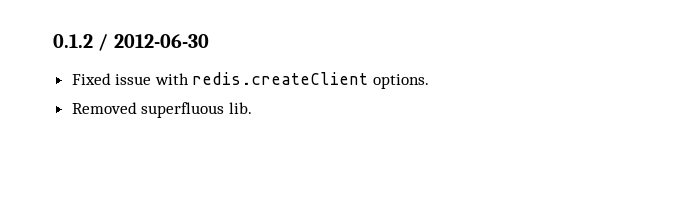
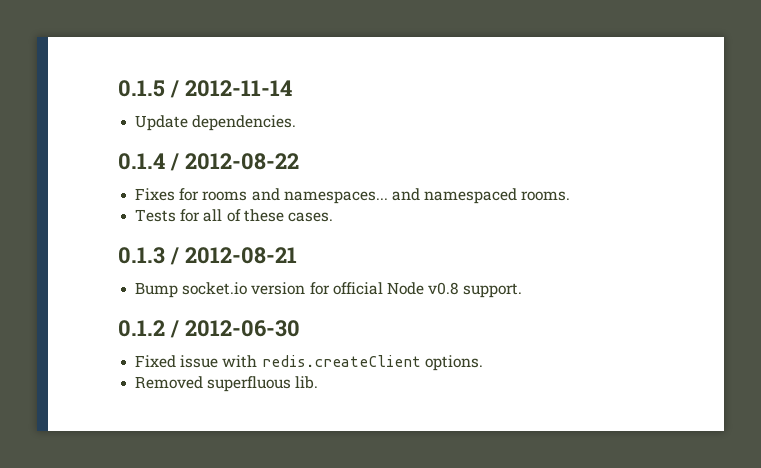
+ 0.1.5 / 2012-11-14
+ Update dependencies.
+ 0.1.4 / 2012-08-22
+ Fixes for rooms and namespaces... and namespaced rooms.
+ Tests for all of these cases.
+ 0.1.3 / 2012-08-21
+ Bump socket.io version for official Node v0.8 support.

